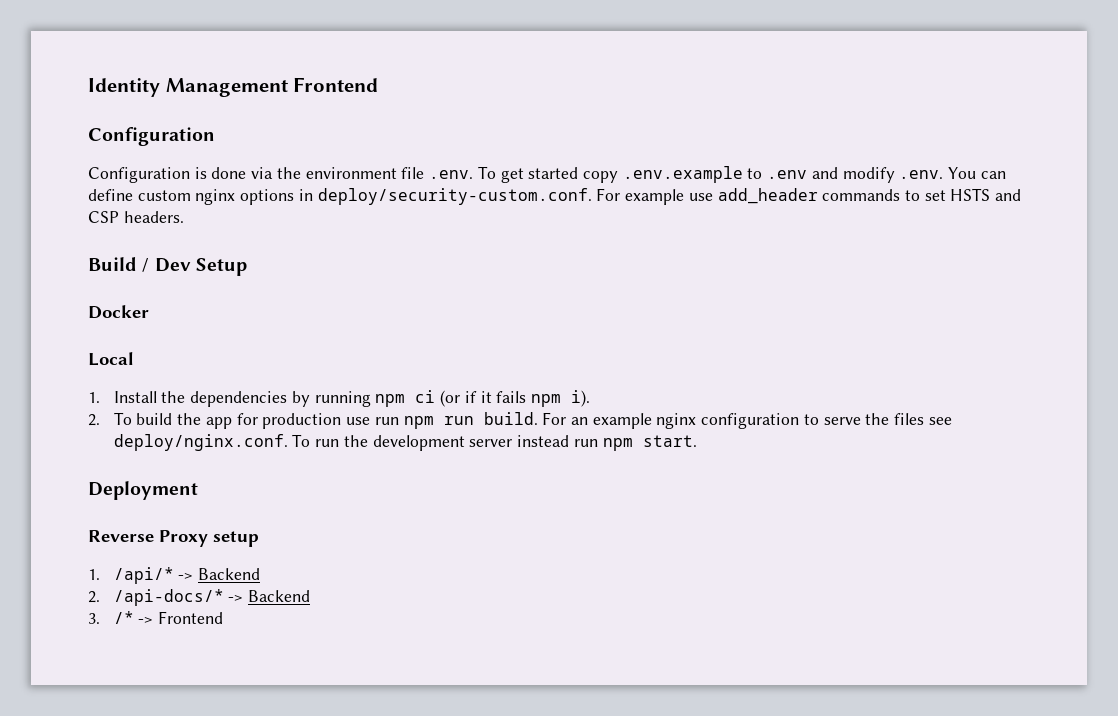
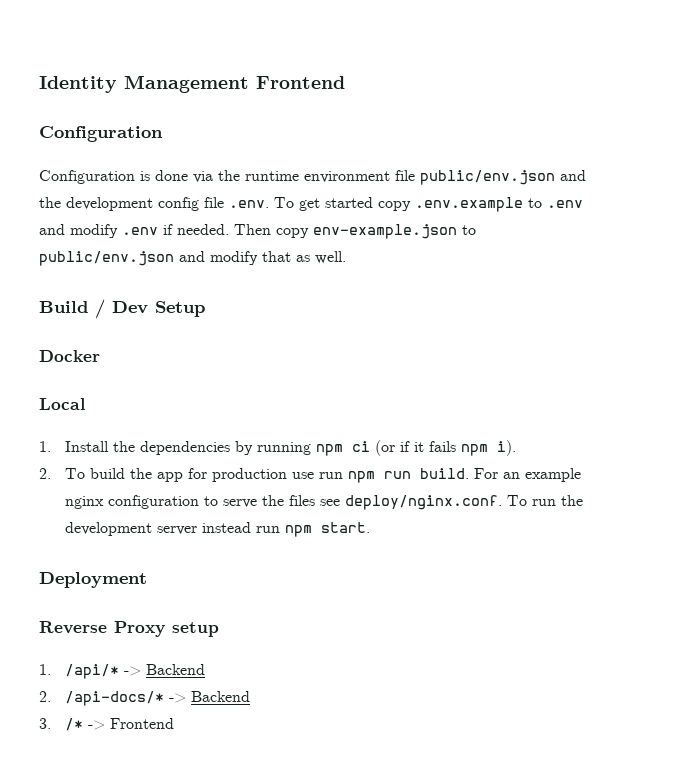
- Configuration is done via the environment file .env. To get started copy .env.example to .env and modify .env. You can define custom nginx options in deploy/security-custom.conf. For example use add_header commands to set HSTS and CSP headers.
+ Configuration is done via the runtime environment file public/env.json and the development config file .env. To get started copy .env.example to .env and modify .env if needed. Then copy env-example.json to public/env.json and modify that as well.

